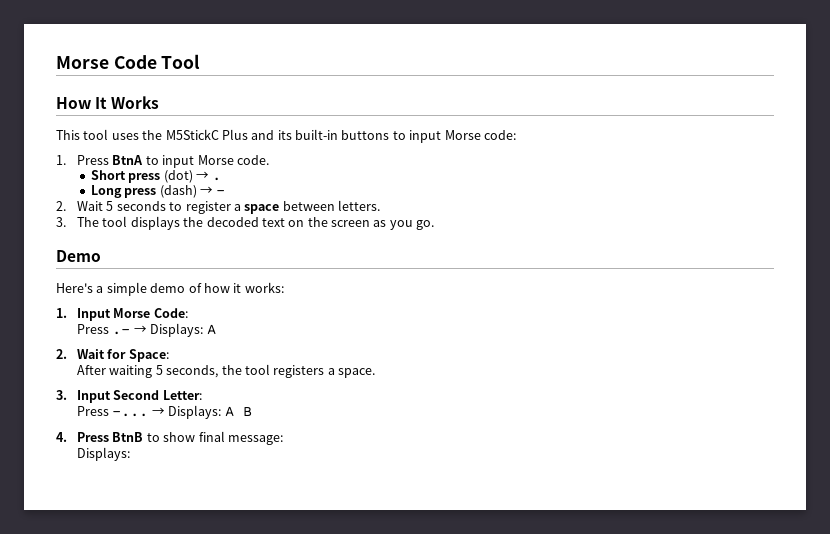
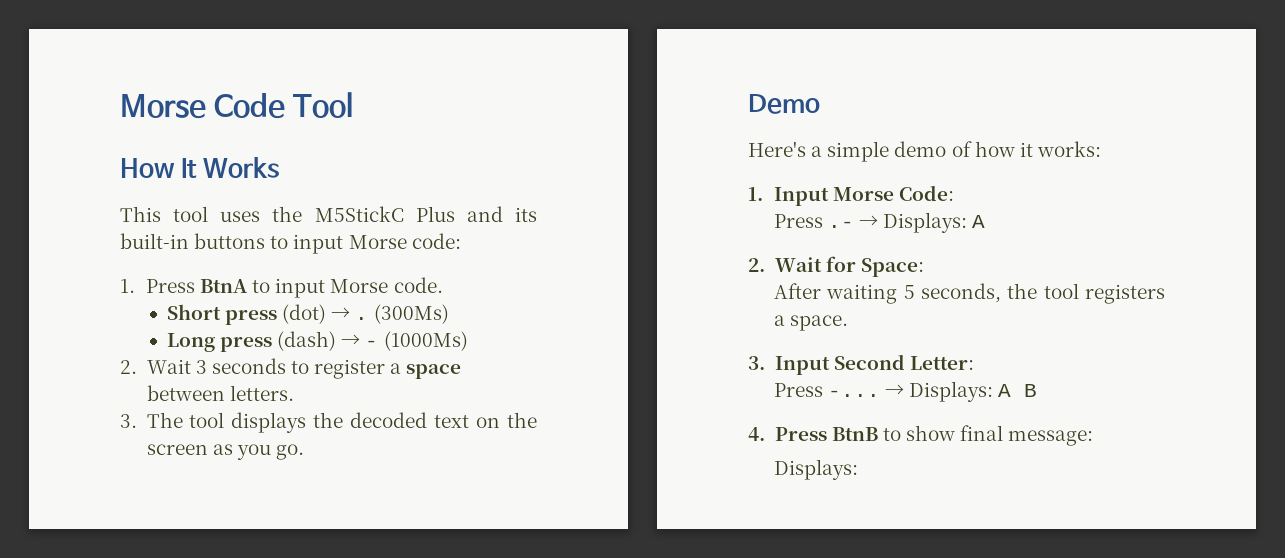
+ (300Ms)
- Long press (dash) → -
- 2. Wait 5 seconds to register a space between letters.
+ Long press (dash) → - (1000Ms)
+ 2. Wait 3 seconds to register a space between letters.

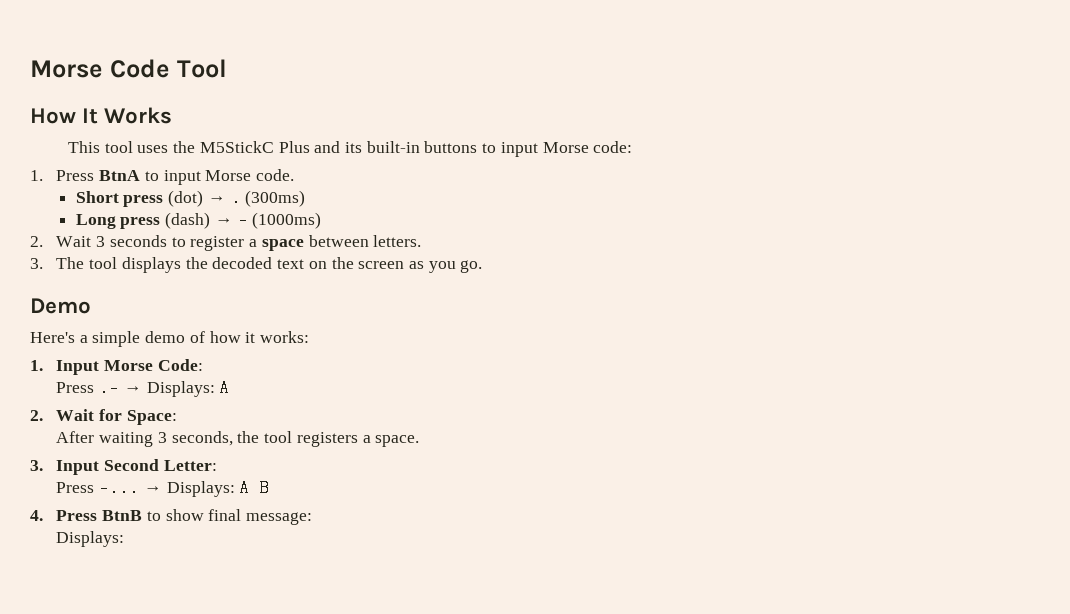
- (300Ms)
+ (300ms)
- Long press (dash) → - (1000Ms)
+ Long press (dash) → - (1000ms)
- After waiting 5 seconds, the tool registers a space.
+ After waiting 3 seconds, the tool registers a space.

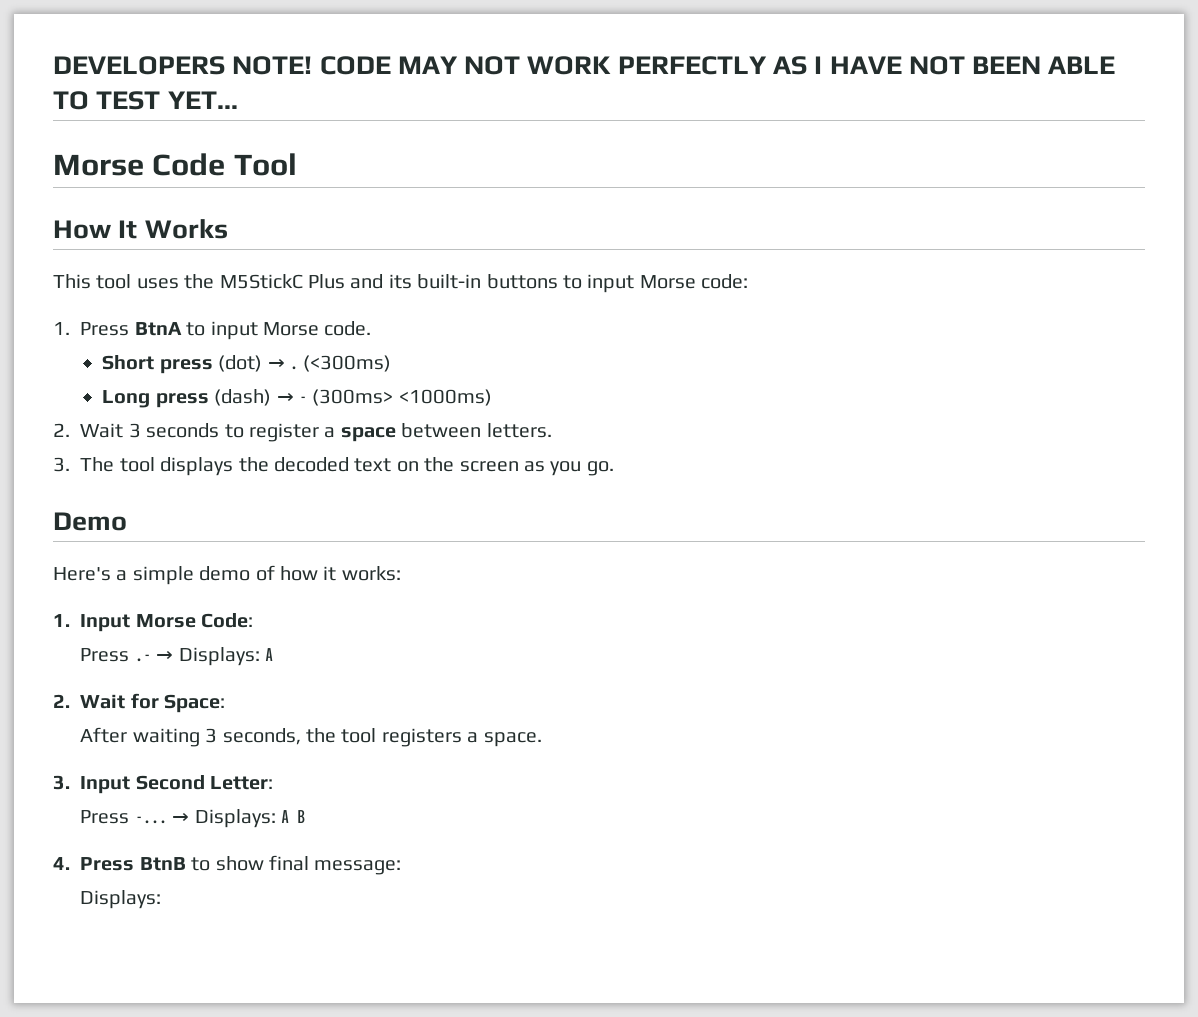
+ DEVELOPERS NOTE! CODE MAY NOT WORK PERFECTLY AS I HAVE NOT BEEN ABLE TO TEST YET...
- (300ms)
+ (<300ms)
- Long press (dash) → - (1000ms)
+ Long press (dash) → - (300ms> <1000ms)

